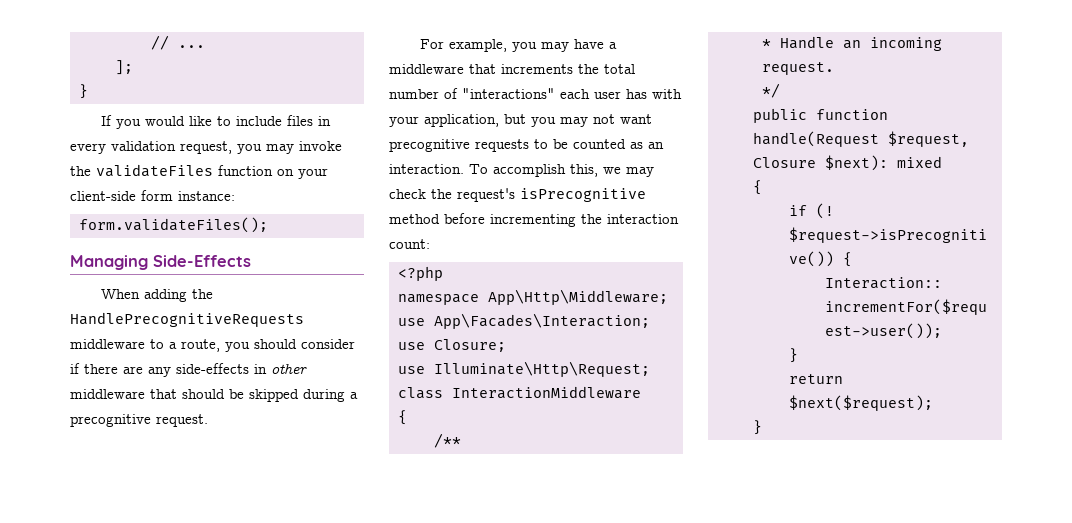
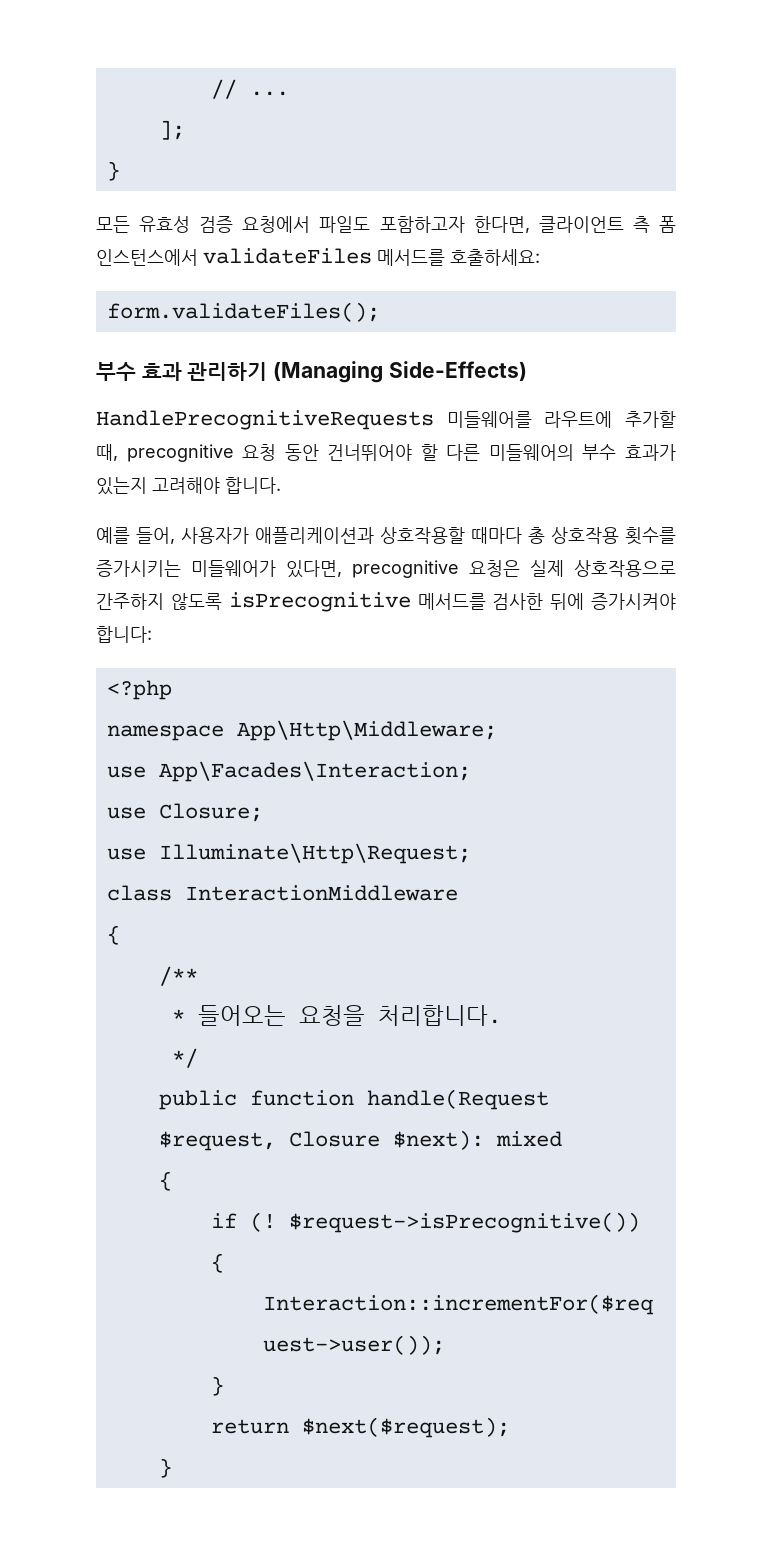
- If you would like to include files in every validation request, you may invoke the validateFiles function on your client-side form instance:
+ 모든 유효성 검증 요청에서 파일도 포함하고자 한다면, 클라이언트 측 폼 인스턴스에서 validateFiles 메서드를 호출하세요:
  form.validateFiles();
- Managing Side-Effects
- When adding the HandlePrecognitiveRequests middleware to a route, you should consider if there are any side-effects in other middleware that should be skipped during a precognitive request.
- For example, you may have a middleware that increments the total number of "interactions" each user has with your application, but you may not want precognitive requests to be counted as an interaction. To accomplish this, we may check the request's isPrecognitive method before incrementing the interaction count:
+ 부수 효과 관리하기 (Managing Side-Effects)
+ HandlePrecognitiveRequests 미들웨어를 라우트에 추가할 때, precognitive 요청 동안 건너뛰어야 할 다른 미들웨어의 부수 효과가 있는지 고려해야 합니다.
+ 예를 들어, 사용자가 애플리케이션과 상호작용할 때마다 총 상호작용 횟수를 증가시키는 미들웨어가 있다면, precognitive 요청은 실제 상호작용으로 간주하지 않도록 isPrecognitive 메서드를 검사한 뒤에 증가시켜야 합니다:
- * Handle an incoming request.
+ * 들어오는 요청을 처리합니다.

